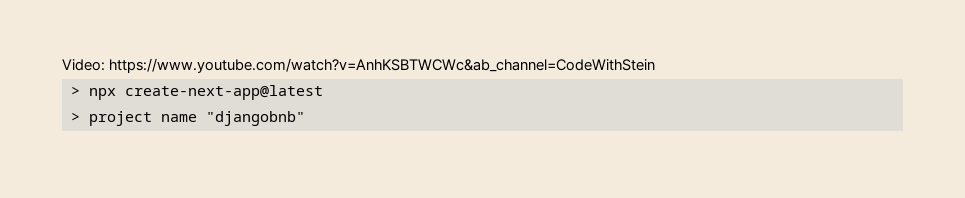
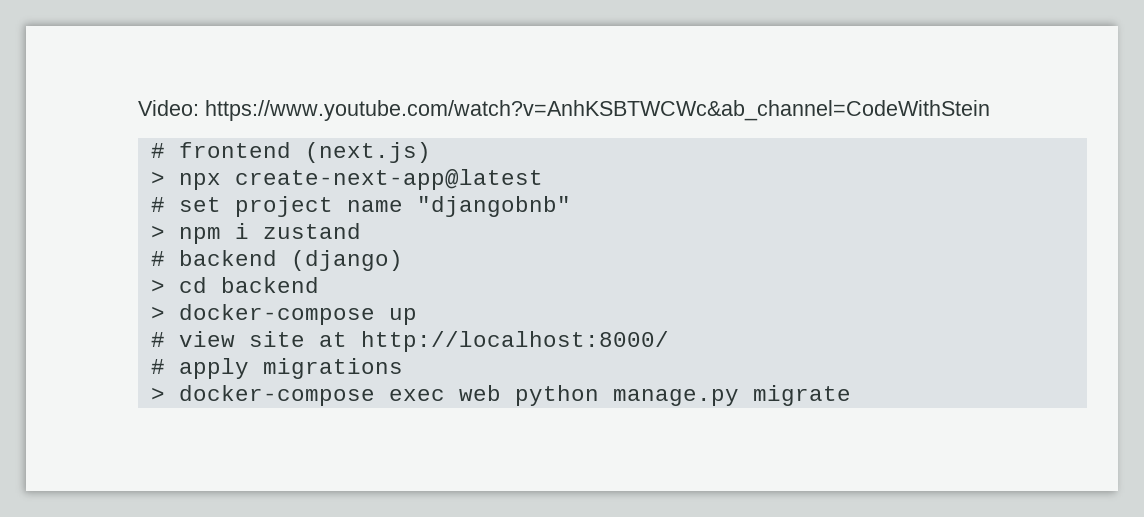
+ # frontend (next.js)
- > project name "djangobnb"
+ # set project name "djangobnb"
+ > npm i zustand
+ # backend (django)
+ > cd backend
+ > docker-compose up
+ # view site at http://localhost:8000/
+ # apply migrations
+ > docker-compose exec web python manage.py migrate

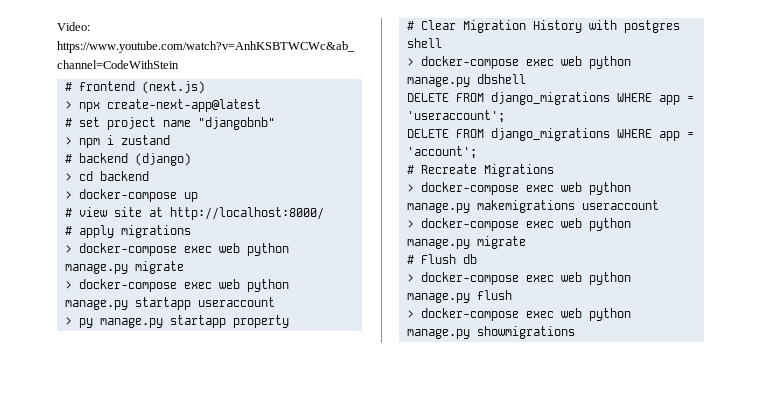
+ > docker-compose exec web python manage.py startapp useraccount
+ > py manage.py startapp property
+ # Clear Migration History with postgres shell
+ > docker-compose exec web python manage.py dbshell
+ DELETE FROM django_migrations WHERE app = 'useraccount';
+ DELETE FROM django_migrations WHERE app = 'account';
+ # Recreate Migrations
+ > docker-compose exec web python manage.py makemigrations useraccount
+ > docker-compose exec web python manage.py migrate
+ # Flush db
+ > docker-compose exec web python manage.py flush
+ > docker-compose exec web python manage.py showmigrations

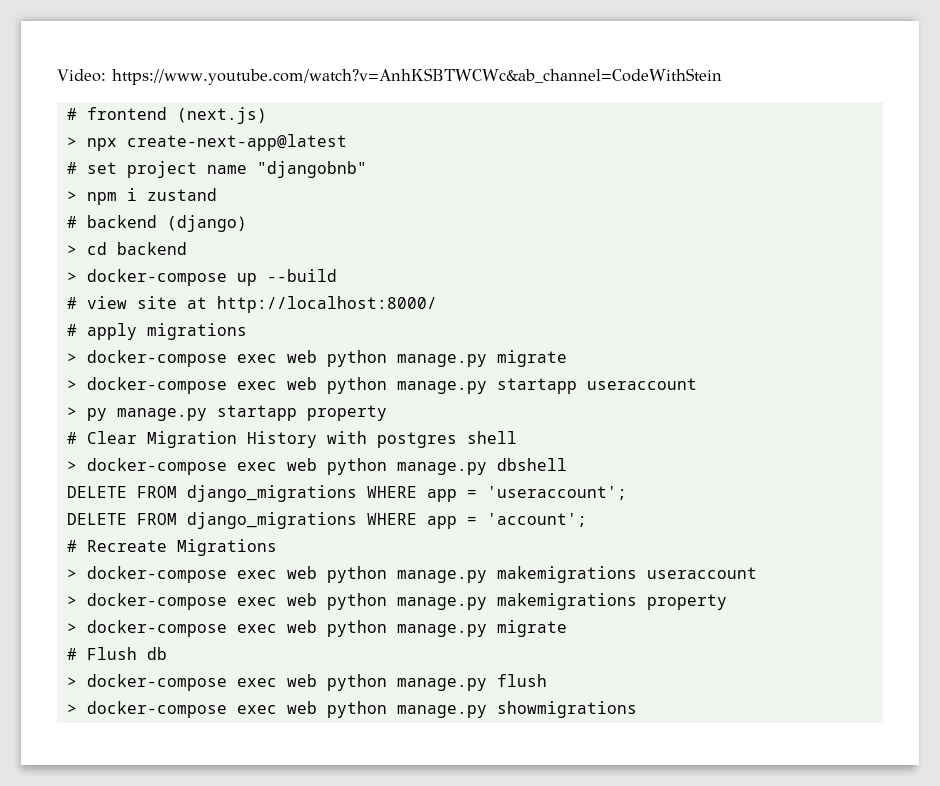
- > docker-compose up
+ > docker-compose up --build
+ > docker-compose exec web python manage.py makemigrations property

